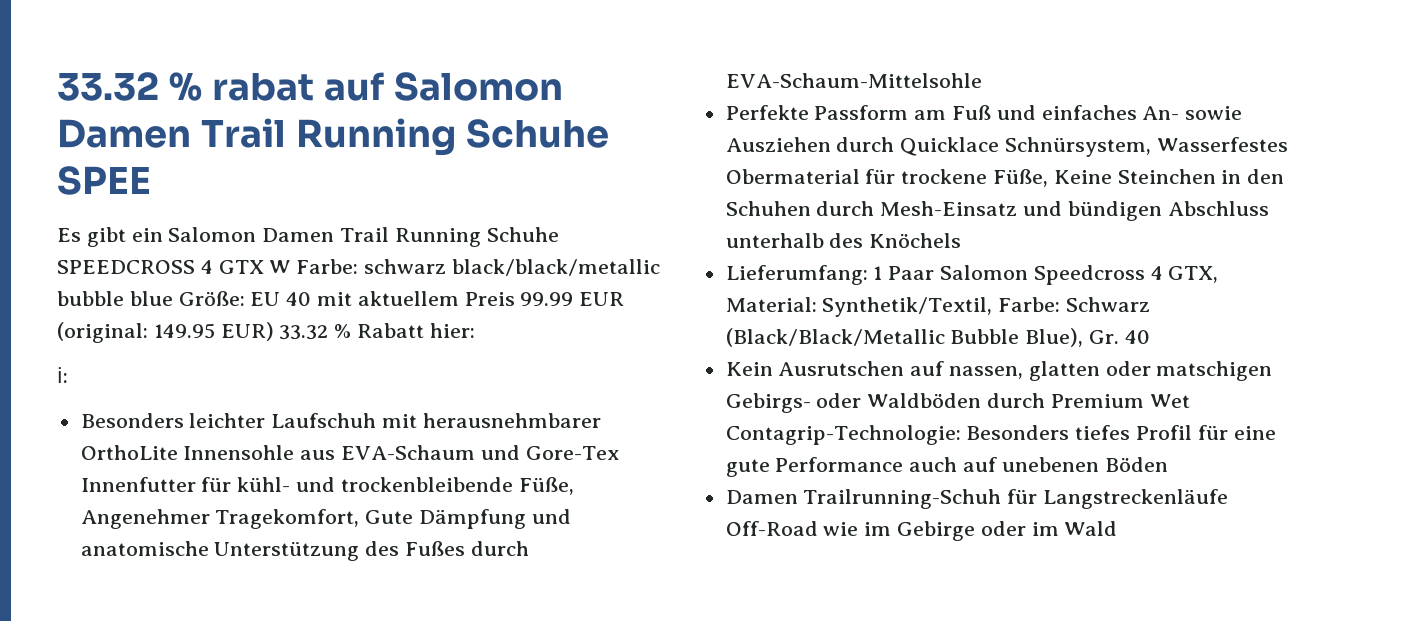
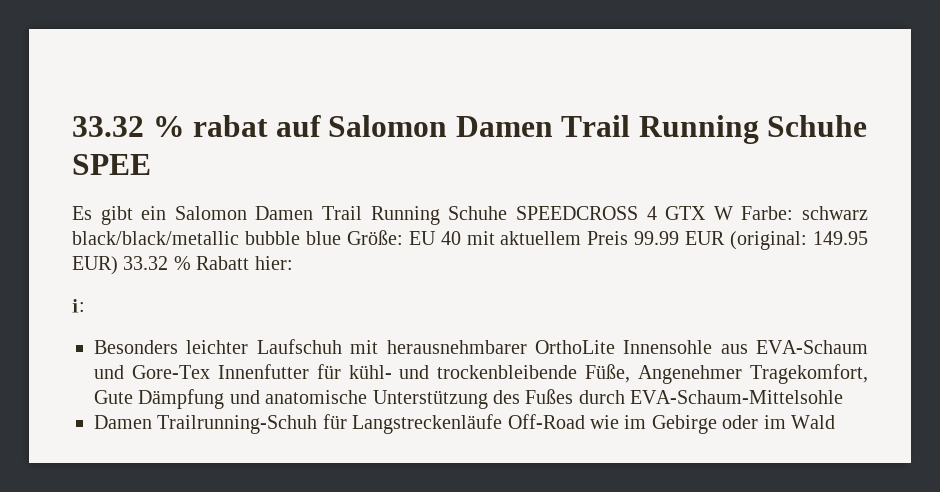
- Perfekte Passform am Fuß und einfaches An- sowie Ausziehen durch Quicklace Schnürsystem, Wasserfestes Obermaterial für trockene Füße, Keine Steinchen in den Schuhen durch Mesh-Einsatz und bündigen Abschluss unterhalb des Knöchels
- Lieferumfang: 1 Paar Salomon Speedcross 4 GTX, Material: Synthetik/Textil, Farbe: Schwarz (Black/Black/Metallic Bubble Blue), Gr. 40
- Kein Ausrutschen auf nassen, glatten oder matschigen Gebirgs- oder Waldböden durch Premium Wet Contagrip-Technologie: Besonders tiefes Profil für eine gute Performance auch auf unebenen Böden

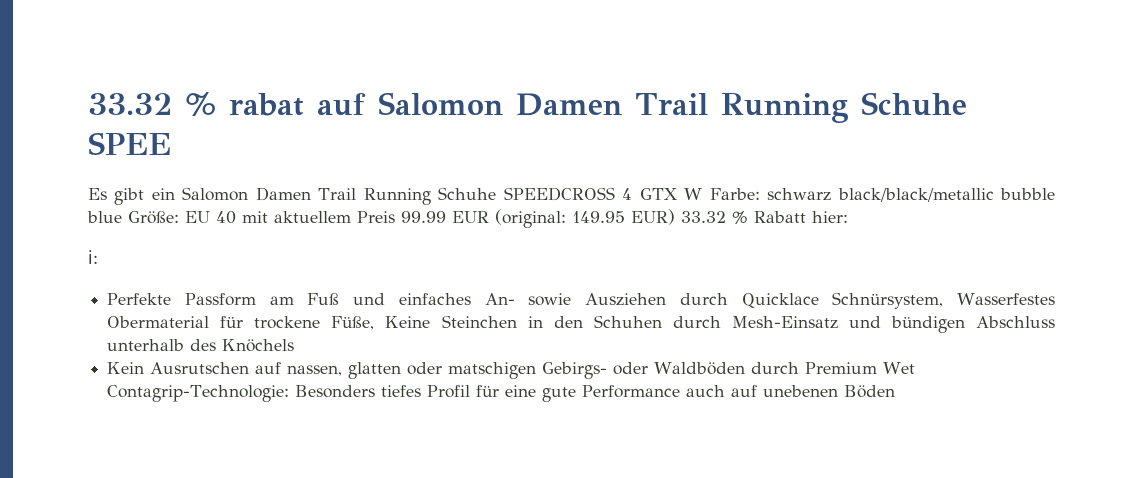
- Besonders leichter Laufschuh mit herausnehmbarer OrthoLite Innensohle aus EVA-Schaum und Gore-Tex Innenfutter für kühl- und trockenbleibende Füße, Angenehmer Tragekomfort, Gute Dämpfung und anatomische Unterstützung des Fußes durch EVA-Schaum-Mittelsohle
- Damen Trailrunning-Schuh für Langstreckenläufe Off-Road wie im Gebirge oder im Wald
+ Perfekte Passform am Fuß und einfaches An- sowie Ausziehen durch Quicklace Schnürsystem, Wasserfestes Obermaterial für trockene Füße, Keine Steinchen in den Schuhen durch Mesh-Einsatz und bündigen Abschluss unterhalb des Knöchels
+ Kein Ausrutschen auf nassen, glatten oder matschigen Gebirgs- oder Waldböden durch Premium Wet Contagrip-Technologie: Besonders tiefes Profil für eine gute Performance auch auf unebenen Böden

